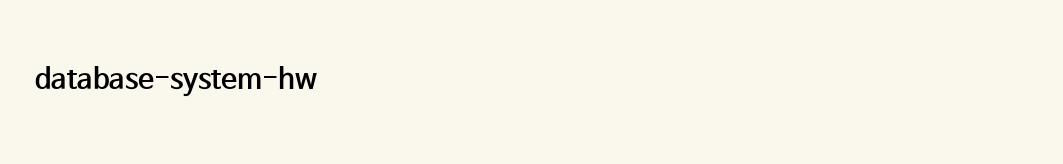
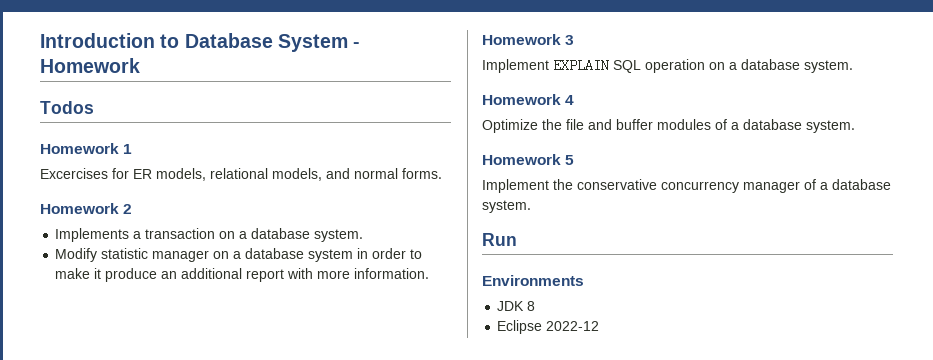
- database-system-hw
+ Introduction to Database System - Homework
+ Todos
+ Homework 1
+ Excercises for ER models, relational models, and normal forms.
+ Homework 2
+ Implements a transaction on a database system.
+ Modify statistic manager on a database system in order to make it produce an additional report with more information.
+ Homework 3
+ Implement EXPLAIN SQL operation on a database system.
+ Homework 4
+ Optimize the file and buffer modules of a database system.
+ Homework 5
+ Implement the conservative concurrency manager of a database system.
+ Run
+ Environments
+ JDK 8
+ Eclipse 2022-12

